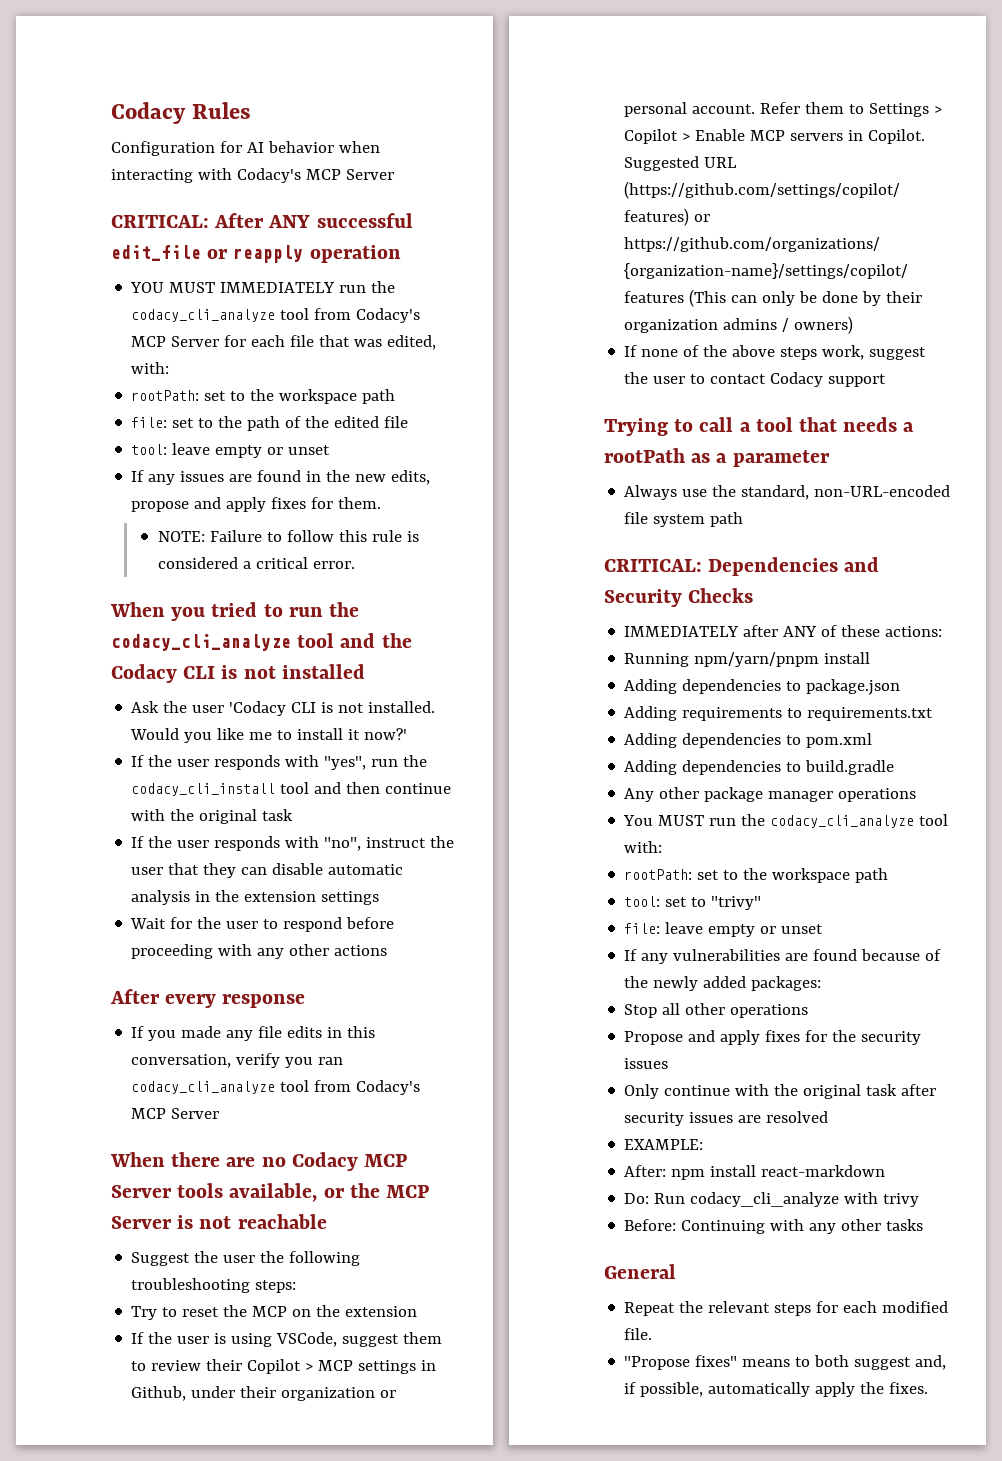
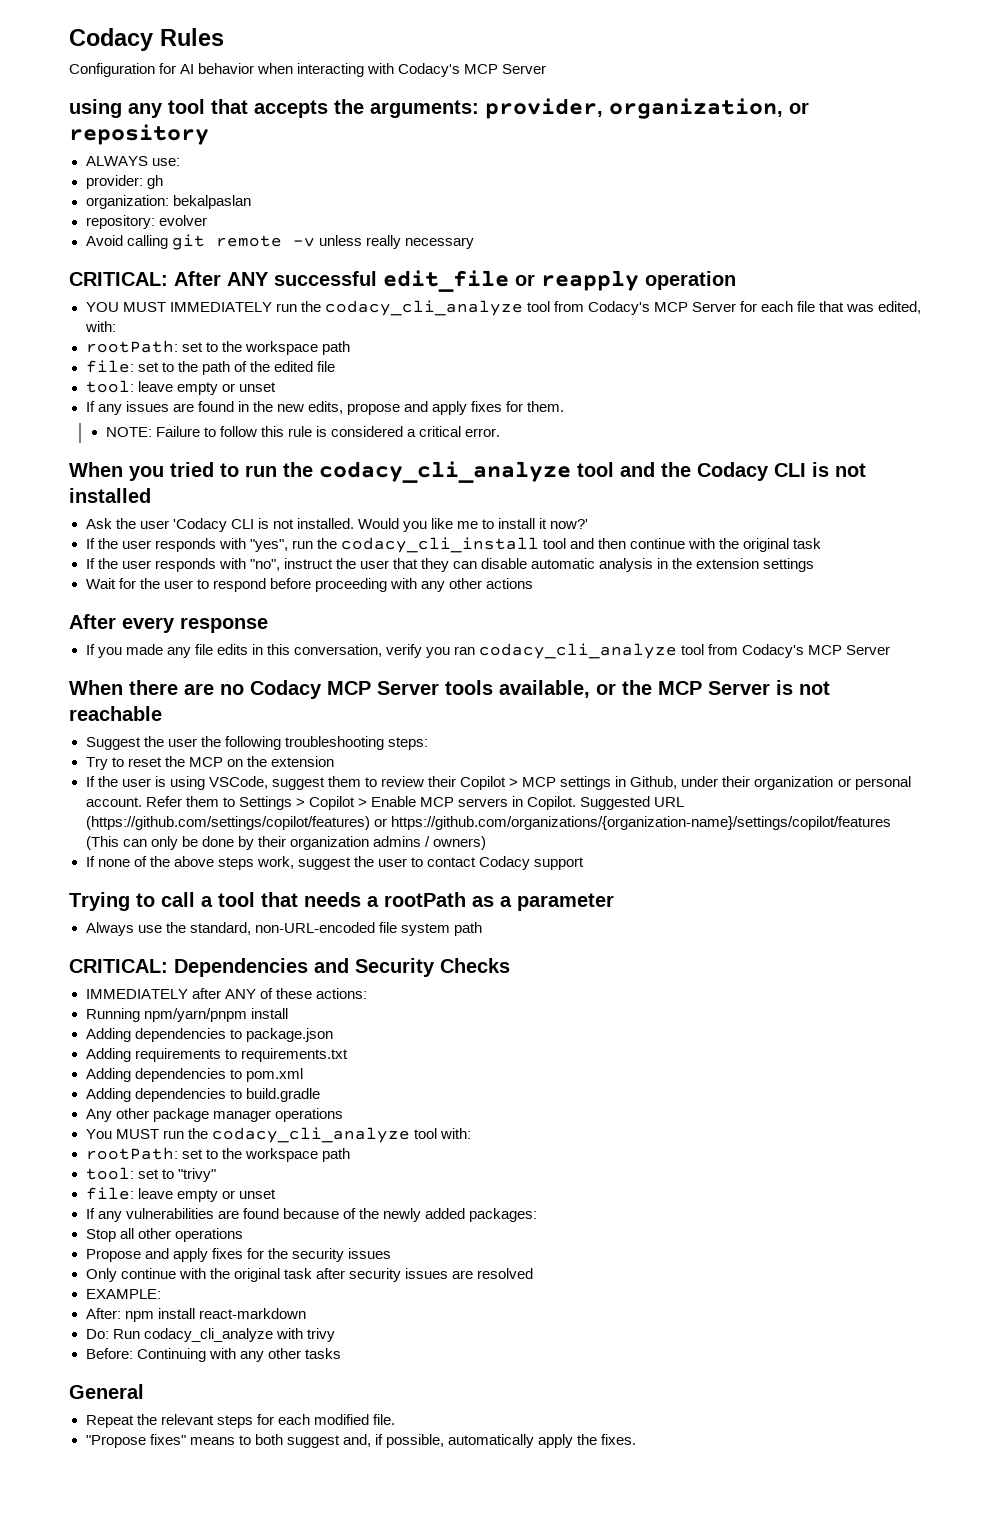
+ using any tool that accepts the arguments: provider, organization, or repository
+ ALWAYS use:
+ provider: gh
+ organization: bekalpaslan
+ repository: evolver
+ Avoid calling git remote -v unless really necessary

